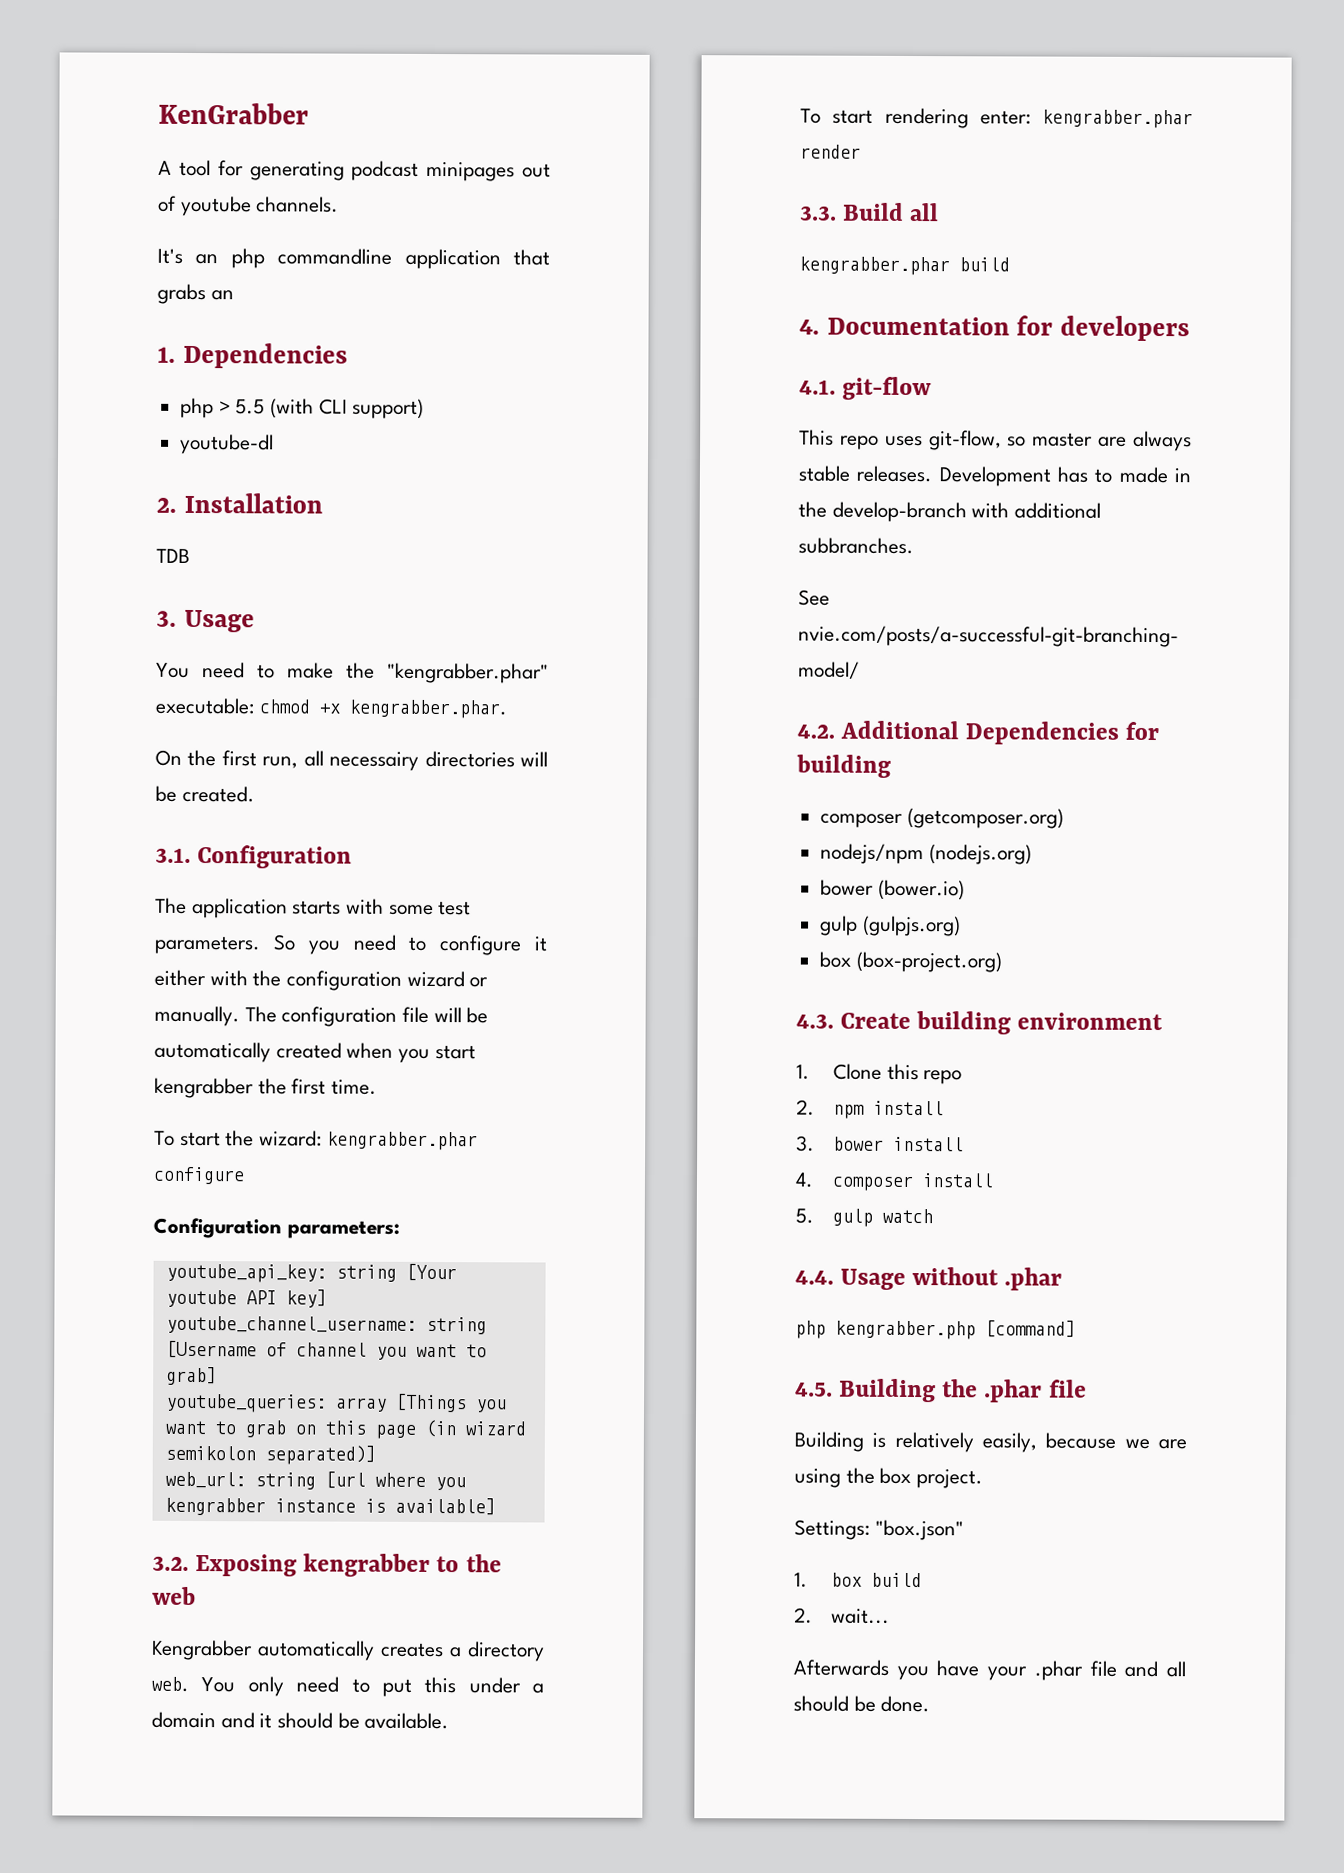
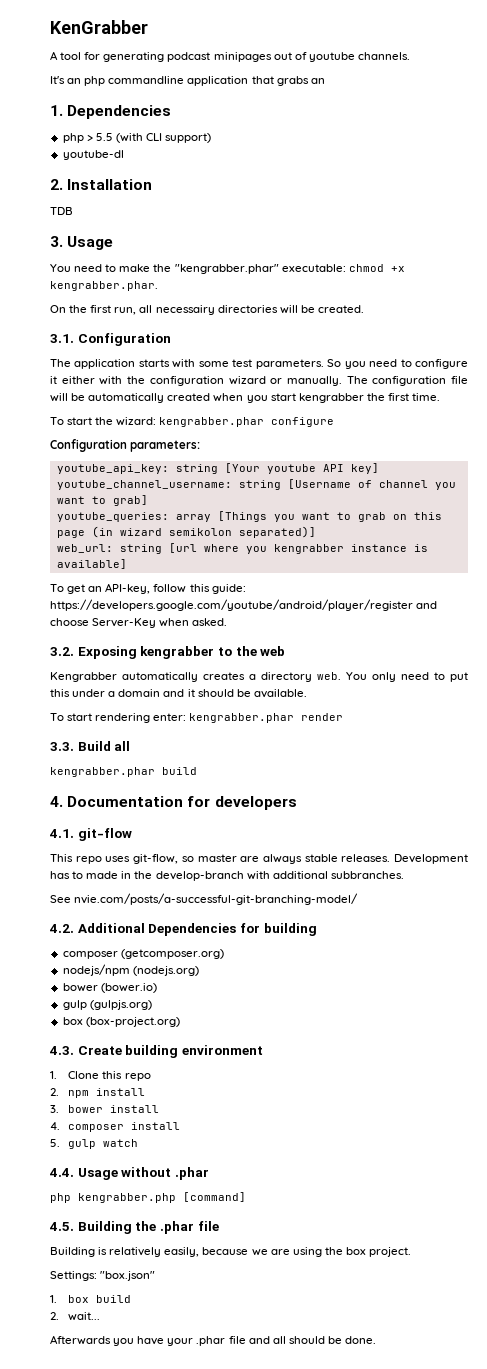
+ To get an API-key, follow this guide: https://developers.google.com/youtube/android/player/register and choose Server-Key when asked.

